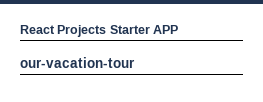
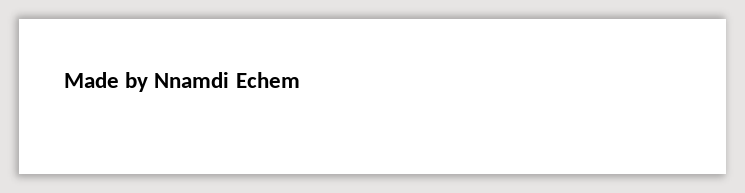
- React Projects Starter APP
- our-vacation-tour
+ Made by Nnamdi Echem

